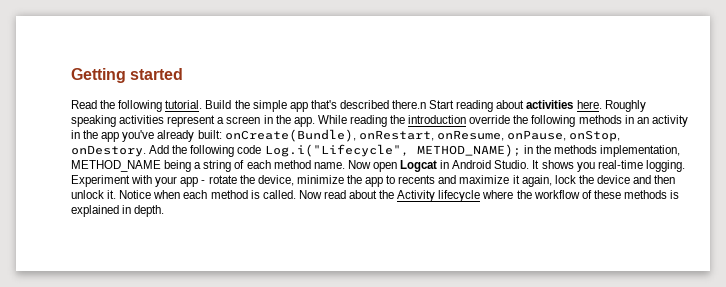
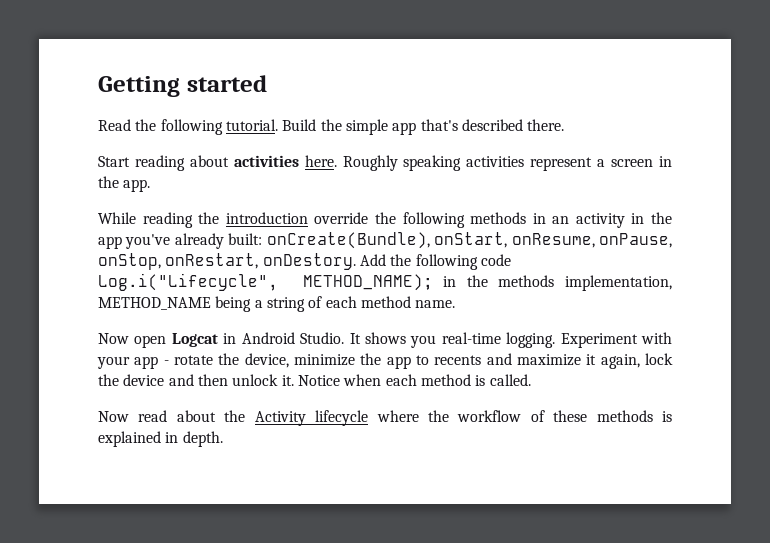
- Build the simple app that's described there.n Start reading about activities here.
+ Build the simple app that's described there.
+ Start reading about activities here.
- Roughly speaking activities represent a screen in the app. While reading the introduction override the following methods in an activity in the app you've already built: onCreate(Bundle), onRestart, onResume, onPause, onStop, onDestory.
+ Roughly speaking activities represent a screen in the app.
+ While reading the introduction override the following methods in an activity in the app you've already built: onCreate(Bundle), onStart, onResume, onPause, onStop, onRestart, onDestory.
- Add the following code Log.i("Lifecycle", METHOD_NAME); in the methods implementation, METHOD_NAME being a string of each method name. Now open Logcat in Android Studio.
+ Add the following code Log.i("Lifecycle", METHOD_NAME); in the methods implementation, METHOD_NAME being a string of each method name.
+ Now open Logcat in Android Studio.
- Notice when each method is called. Now read about the Activity lifecycle where the workflow of these methods is explained in depth.
+ Notice when each method is called.
+ Now read about the Activity lifecycle where the workflow of these methods is explained in depth.

